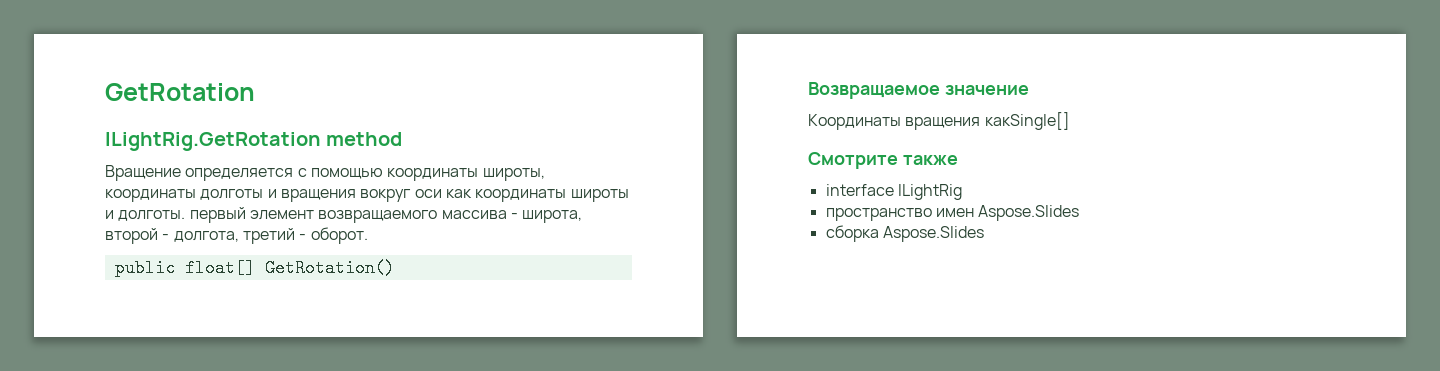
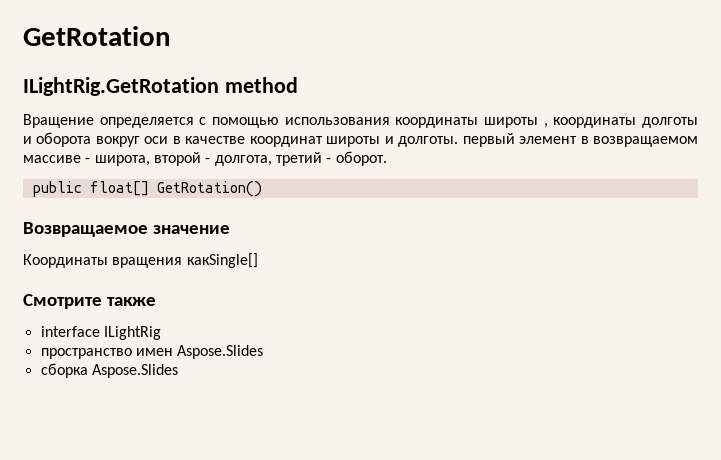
- Вращение определяется с помощью координаты широты, координаты долготы и вращения вокруг оси как координаты широты и долготы. первый элемент возвращаемого массива - широта, второй - долгота, третий - оборот.
+ Вращение определяется с помощью использования координаты широты , координаты долготы и оборота вокруг оси в качестве координат широты и долготы. первый элемент в возвращаемом массиве - широта, второй - долгота, третий - оборот.

